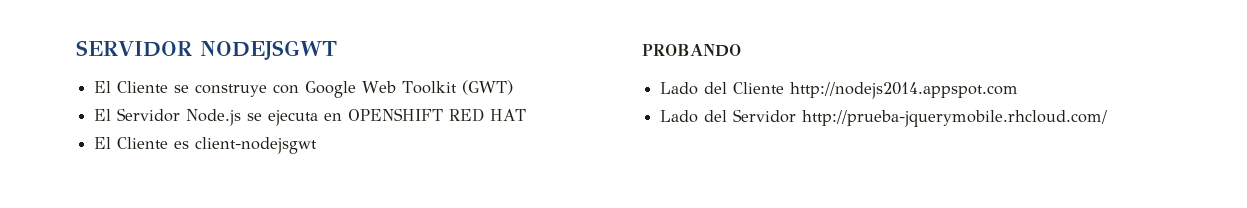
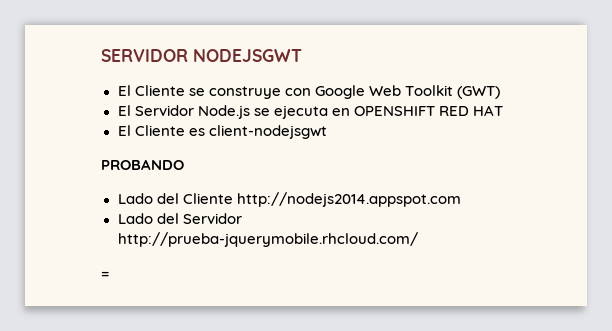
+ =

